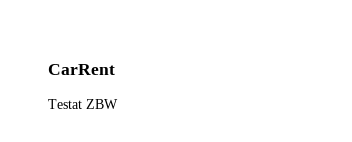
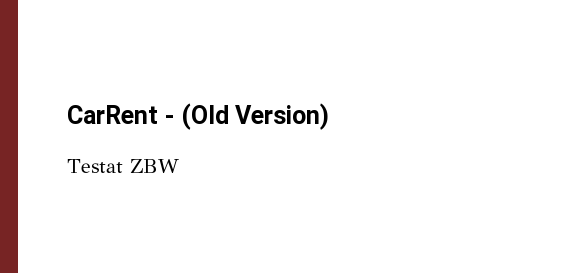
- CarRent
+ CarRent - (Old Version)

